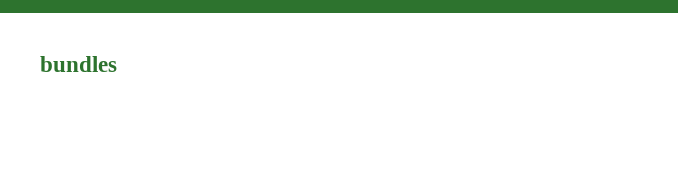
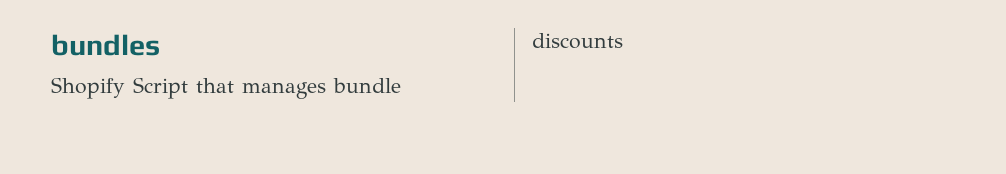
+ Shopify Script that manages bundle discounts

